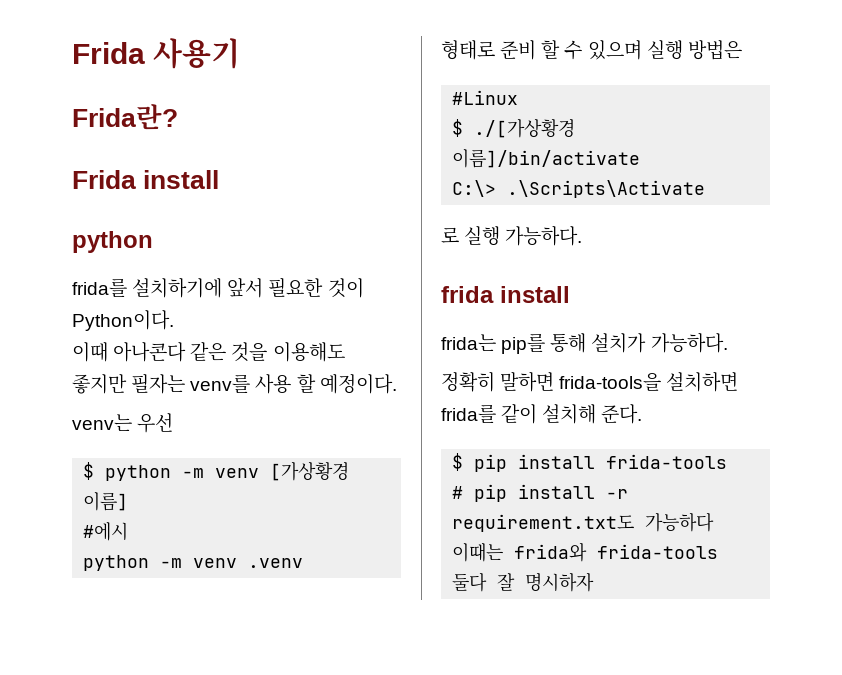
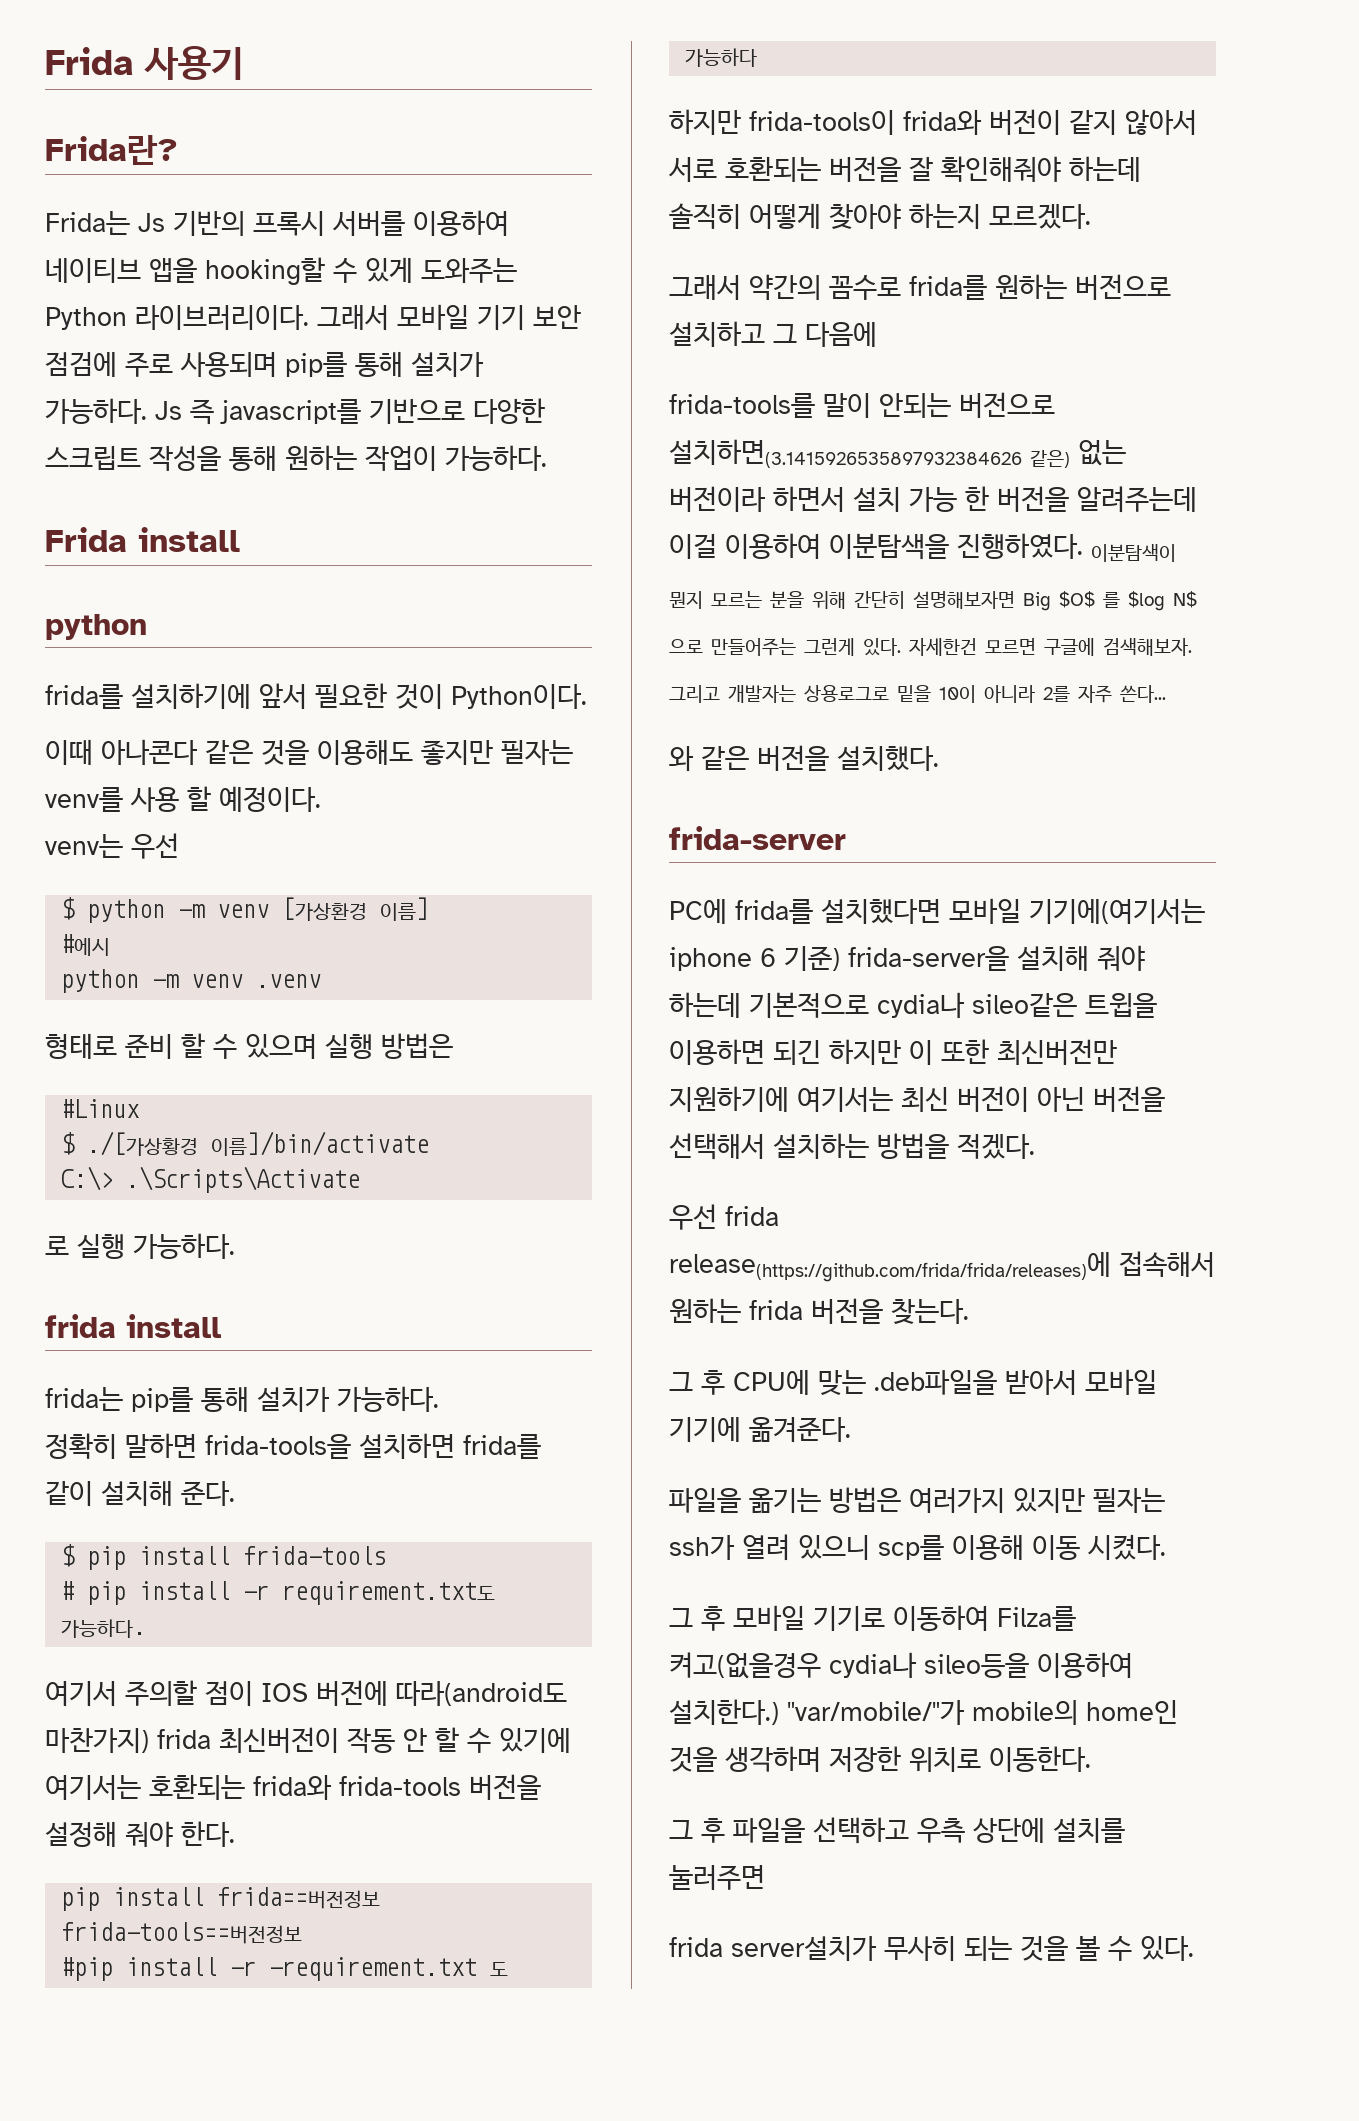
+ Frida는 Js 기반의 프록시 서버를 이용하여 네이티브 앱을 hooking할 수 있게 도와주는 Python 라이브러리이다. 그래서 모바일 기기 보안 점검에 주로 사용되며 pip를 통해 설치가 가능하다. Js 즉 javascript를 기반으로 다양한 스크립트 작성을 통해 원하는 작업이 가능하다.
- $ python -m venv [가상황경 이름]
+ $ python -m venv [가상환경 이름]
- # pip install -r requirement.txt도 가능하다 이때는 frida와 frida-tools 둘다 잘 명시하자
+ # pip install -r requirement.txt도 가능하다.
+ 여기서 주의할 점이 IOS 버전에 따라(android도 마찬가지) frida 최신버전이 작동 안 할 수 있기에 여기서는 호환되는 frida와 frida-tools 버전을 설정해 줘야 한다.
+ pip install frida==버전정보 frida-tools==버전정보
+ #pip install -r -requirement.txt 도 가능하다
+ 하지만 frida-tools이 frida와 버전이 같지 않아서 서로 호환되는 버전을 잘 확인해줘야 하는데 솔직히 어떻게 찾아야 하는지 모르겠다.
+ 그래서 약간의 꼼수로 frida를 원하는 버전으로 설치하고 그 다음에
+ frida-tools를 말이 안되는 버전으로 설치하면(3.1415926535897932384626 같은) 없는 버전이라 하면서 설치 가능 한 버전을 알려주는데 이걸 이용하여 이분탐색을 진행하였다. 이분탐색이 뭔지 모르는 분을 위해 간단히 설명해보자면 Big $O$ 를 $log N$ 으로 만들어주는 그런게 있다. 자세한건 모르면 구글에 검색해보자. 그리고 개발자는 상용로그로 밑을 10이 아니라 2를 자주 쓴다...
+ 와 같은 버전을 설치했다.
+ frida-server
+ PC에 frida를 설치했다면 모바일 기기에(여기서는 iphone 6 기준) frida-server을 설치해 줘야 하는데 기본적으로 cydia나 sileo같은 트윕을 이용하면 되긴 하지만 이 또한 최신버전만 지원하기에 여기서는 최신 버전이 아닌 버전을 선택해서 설치하는 방법을 적겠다.
+ 우선 frida release(https://github.com/frida/frida/releases)에 접속해서 원하는 frida 버전을 찾는다.
+ 그 후 CPU에 맞는 .deb파일을 받아서 모바일 기기에 옮겨준다.
+ 파일을 옮기는 방법은 여러가지 있지만 필자는 ssh가 열려 있으니 scp를 이용해 이동 시켰다.
+ 그 후 모바일 기기로 이동하여 Filza를 켜고(없을경우 cydia나 sileo등을 이용하여 설치한다.) "var/mobile/"가 mobile의 home인 것을 생각하며 저장한 위치로 이동한다.
+ 그 후 파일을 선택하고 우측 상단에 설치를 눌러주면
+ frida server설치가 무사히 되는 것을 볼 수 있다.

